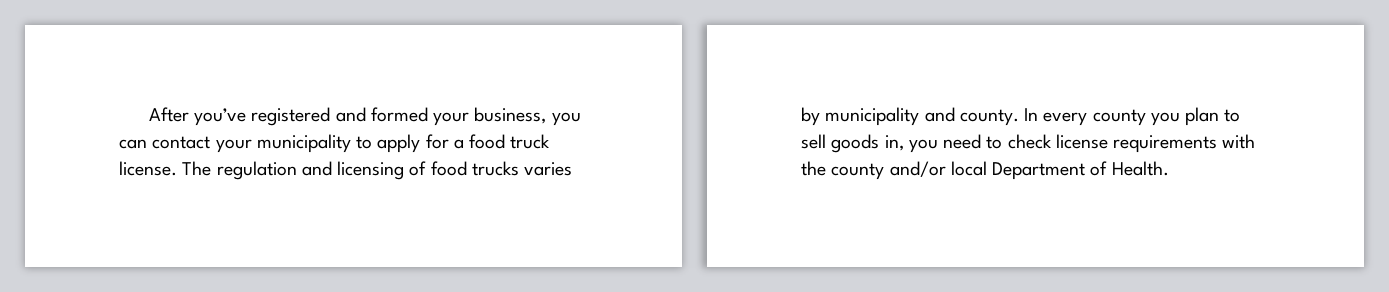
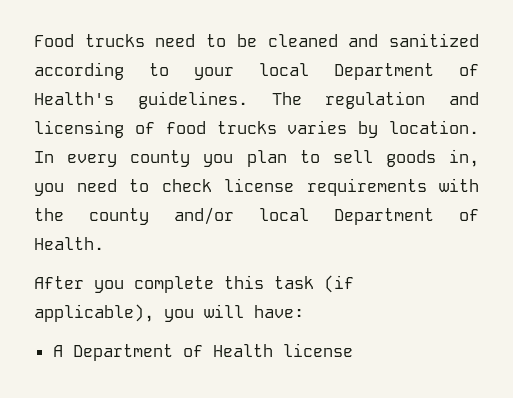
- After you’ve registered and formed your business, you can contact your municipality to apply for a food truck license.
+ Food trucks need to be cleaned and sanitized according to your local Department of Health's guidelines.
- The regulation and licensing of food trucks varies by municipality and county.
+ The regulation and licensing of food trucks varies by location.
+ After you complete this task (if applicable), you will have:
+ A Department of Health license

